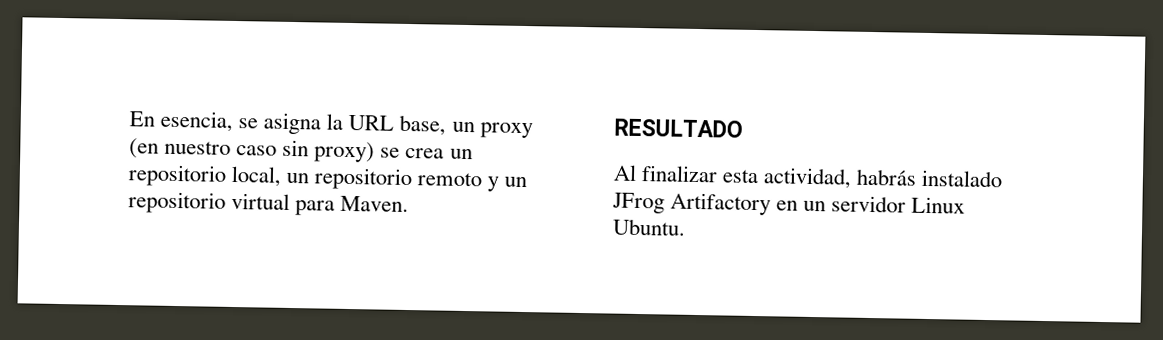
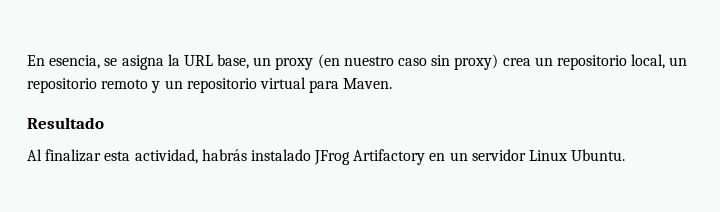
- En esencia, se asigna la URL base, un proxy (en nuestro caso sin proxy) se crea un repositorio local, un repositorio remoto y un repositorio virtual para Maven.
+ En esencia, se asigna la URL base, un proxy (en nuestro caso sin proxy) crea un repositorio local, un repositorio remoto y un repositorio virtual para Maven.
- RESULTADO
+ Resultado

